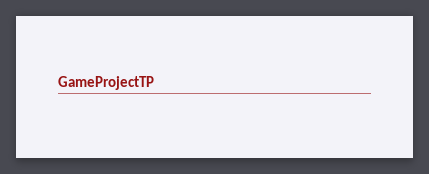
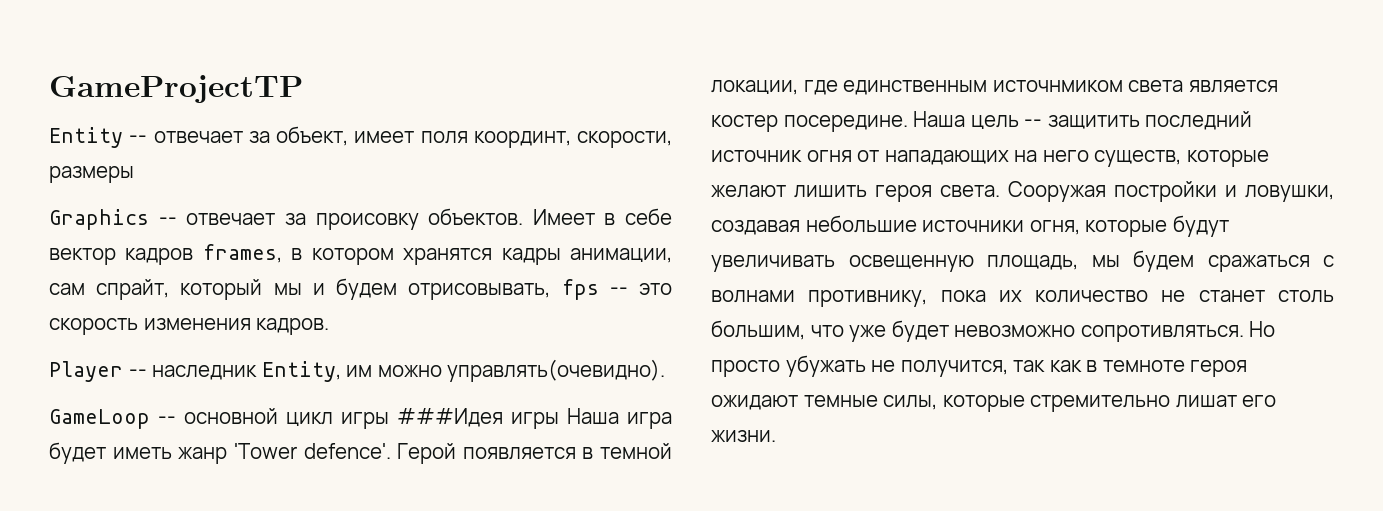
+ Entity -- отвечает за объект, имеет поля координт, скорости, размеры
+ Graphics -- отвечает за происовку объектов. Имеет в себе вектор кадров frames, в котором хранятся кадры анимации, сам спрайт, который мы и будем отрисовывать, fps -- это скорость изменения кадров.
+ Player -- наследник Entity, им можно управлять(очевидно).
+ GameLoop -- основной цикл игры ###Идея игры Наша игра будет иметь жанр 'Tower defence'. Герой появляется в темной локации, где единственным источнмиком света является костер посередине. Наша цель -- защитить последний источник огня от нападающих на него существ, которые желают лишить героя света. Сооружая постройки и ловушки, создавая небольшие источники огня, которые будут увеличивать освещенную площадь, мы будем сражаться с волнами противнику, пока их количество не станет столь большим, что уже будет невозможно сопротивляться. Но просто убужать не получится, так как в темноте героя ожидают темные силы, которые стремительно лишат его жизни.

